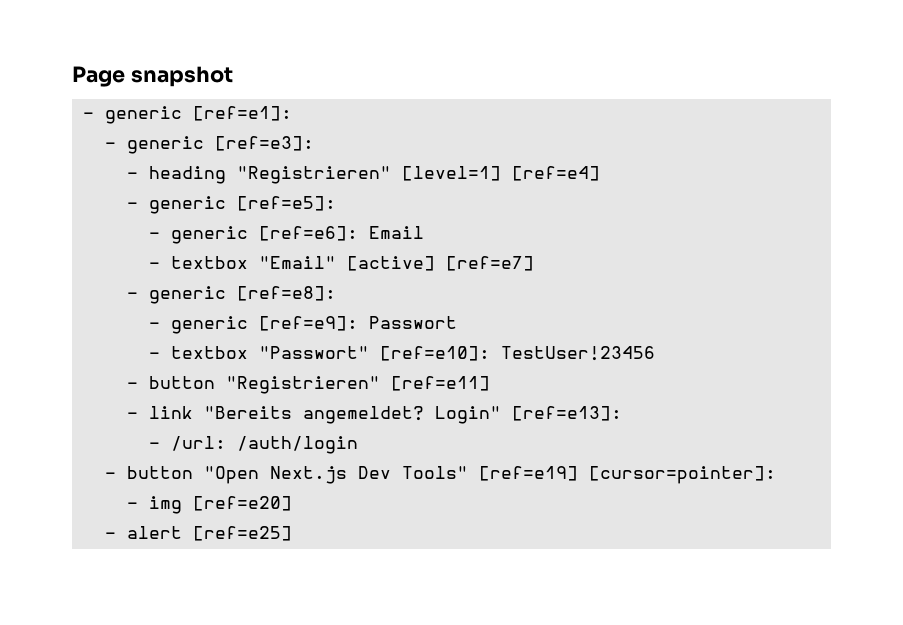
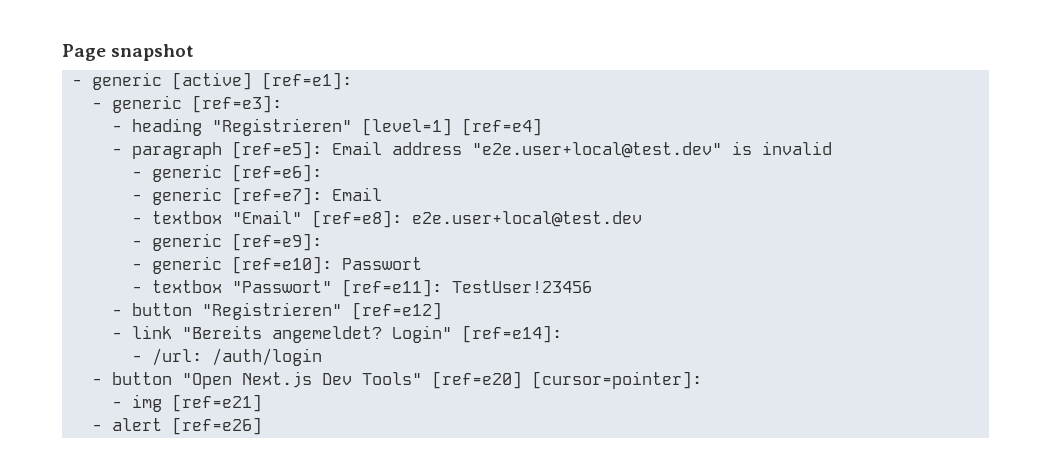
- - generic [ref=e1]:
+ - generic [active] [ref=e1]:
- - generic [ref=e5]:
+ - paragraph [ref=e5]: Email address "e2e.user+local@test.dev" is invalid
- - generic [ref=e6]: Email
+ - generic [ref=e6]:
+ - generic [ref=e7]: Email
- - textbox "Email" [active] [ref=e7]
- - generic [ref=e8]:
+ - textbox "Email" [ref=e8]: e2e.user+local@test.dev
- - generic [ref=e9]: Passwort
+ - generic [ref=e9]:
+ - generic [ref=e10]: Passwort
- - textbox "Passwort" [ref=e10]: TestUser!23456
+ - textbox "Passwort" [ref=e11]: TestUser!23456
- - button "Registrieren" [ref=e11]
+ - button "Registrieren" [ref=e12]
- Login" [ref=e13]:
+ Login" [ref=e14]:
- - button "Open Next.js Dev Tools" [ref=e19] [cursor=pointer]:
+ - button "Open Next.js Dev Tools" [ref=e20] [cursor=pointer]:
- - img [ref=e20]
+ - img [ref=e21]
- - alert [ref=e25]
+ - alert [ref=e26]

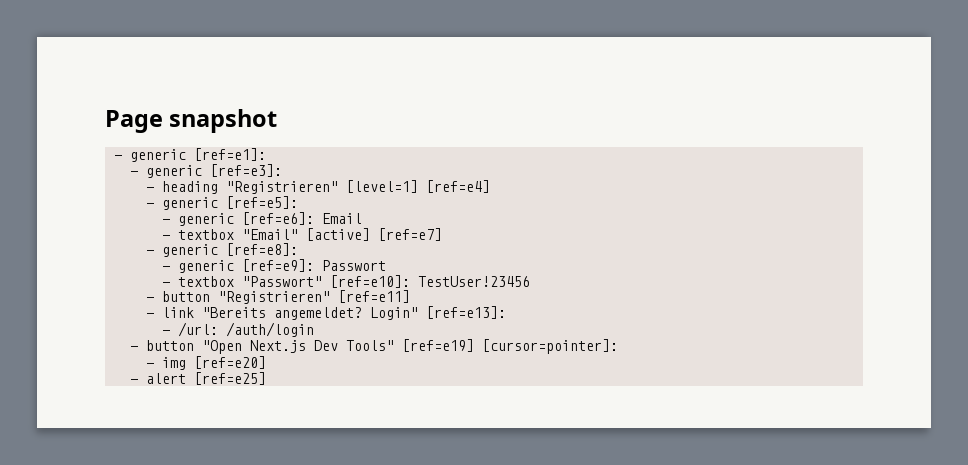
- - generic [active] [ref=e1]:
+ - generic [ref=e1]:
- - paragraph [ref=e5]: Email address "e2e.user+local@test.dev" is invalid
+ - generic [ref=e5]:
- - generic [ref=e6]:
- - generic [ref=e7]: Email
+ - generic [ref=e6]: Email
- - textbox "Email" [ref=e8]: e2e.user+local@test.dev
+ - textbox "Email" [active] [ref=e7]
+ - generic [ref=e8]:
- - generic [ref=e9]:
- - generic [ref=e10]: Passwort
+ - generic [ref=e9]: Passwort
- - textbox "Passwort" [ref=e11]: TestUser!23456
+ - textbox "Passwort" [ref=e10]: TestUser!23456
- - button "Registrieren" [ref=e12]
+ - button "Registrieren" [ref=e11]
- Login" [ref=e14]:
+ Login" [ref=e13]:
- - button "Open Next.js Dev Tools" [ref=e20] [cursor=pointer]:
+ - button "Open Next.js Dev Tools" [ref=e19] [cursor=pointer]:
- - img [ref=e21]
+ - img [ref=e20]
- - alert [ref=e26]
+ - alert [ref=e25]

